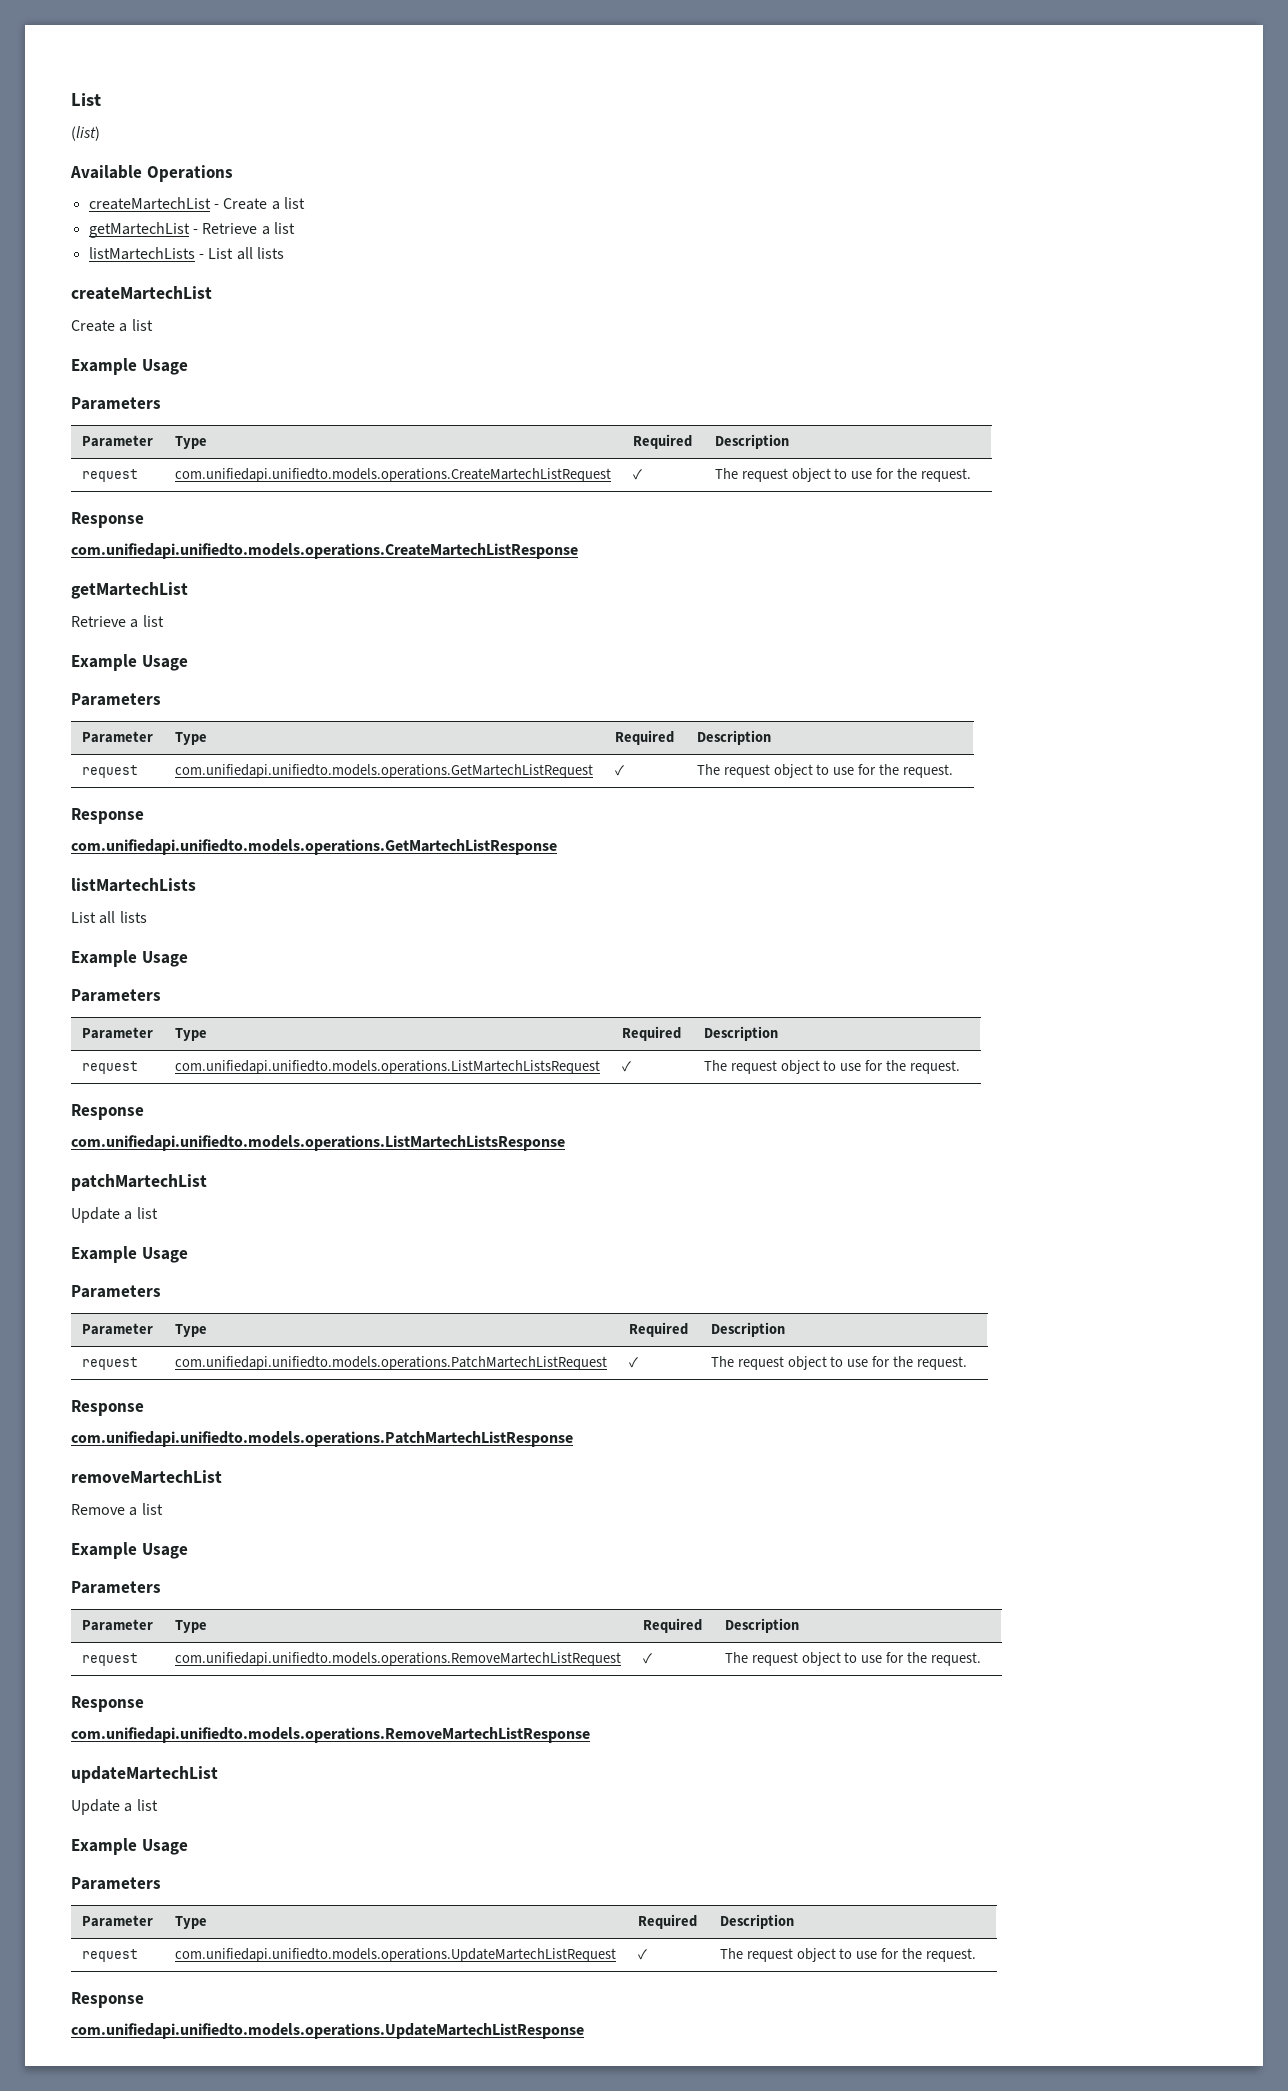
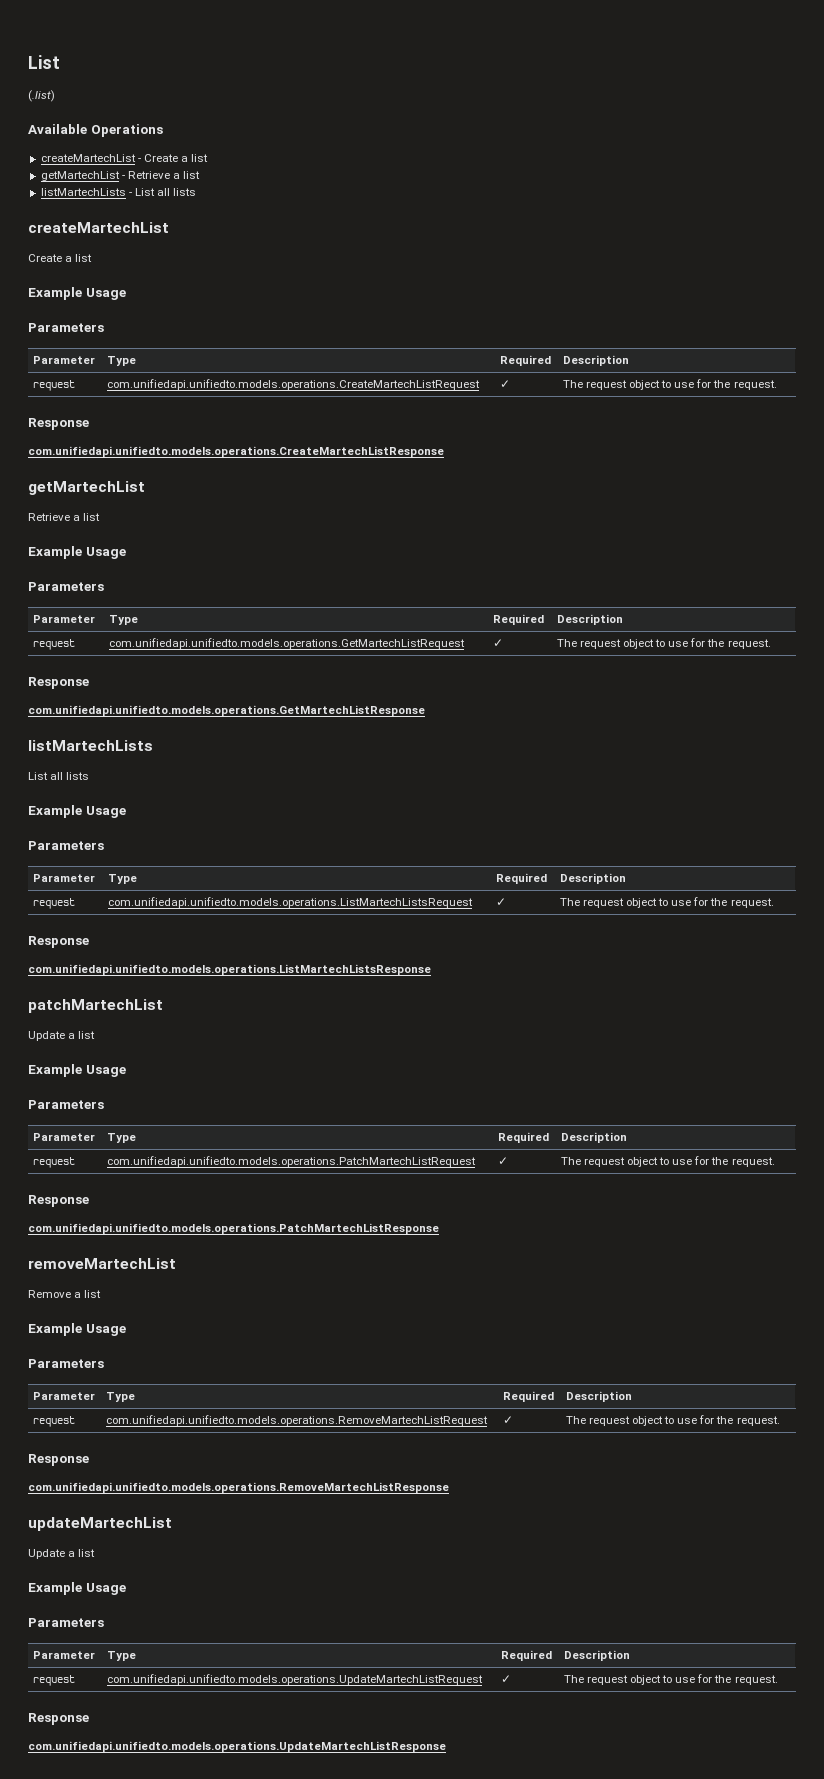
- (list)
+ (.list)

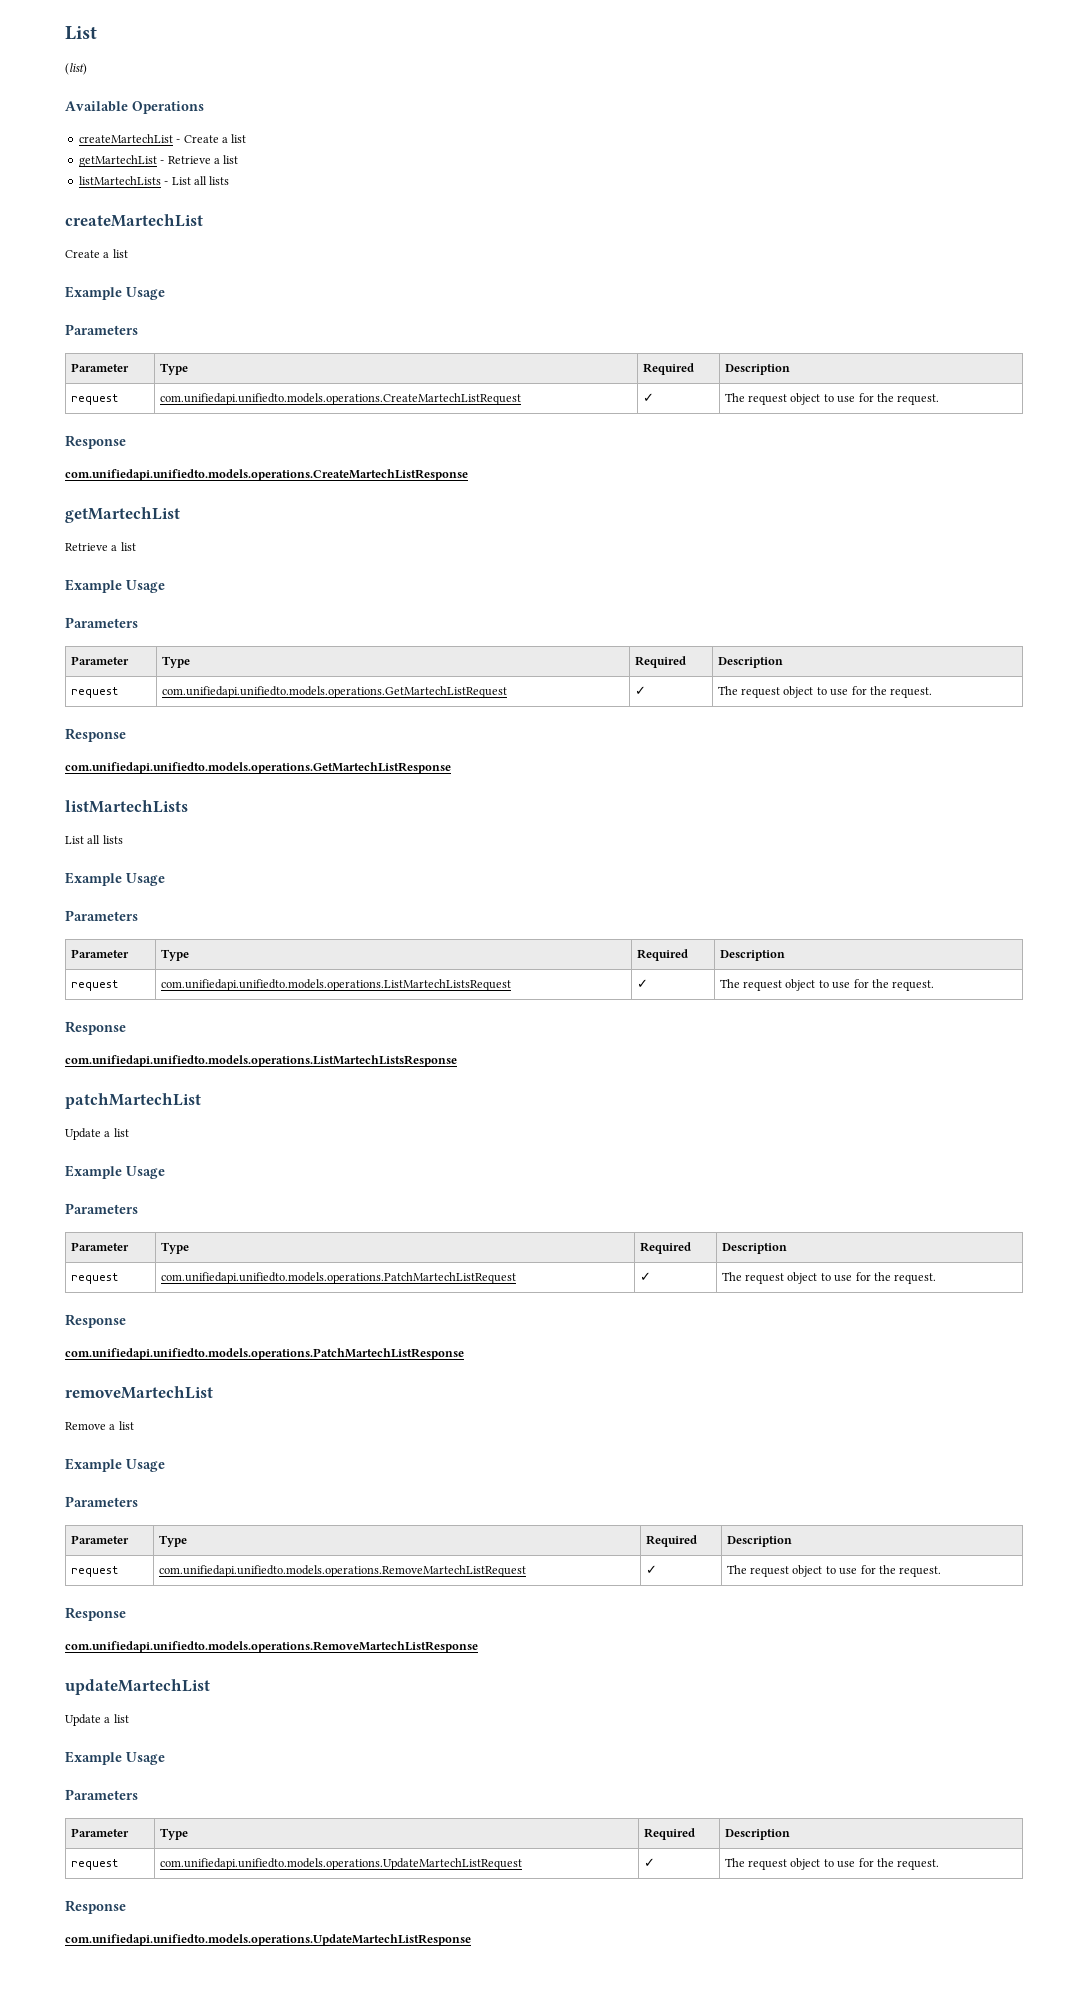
- (.list)
+ (list)

